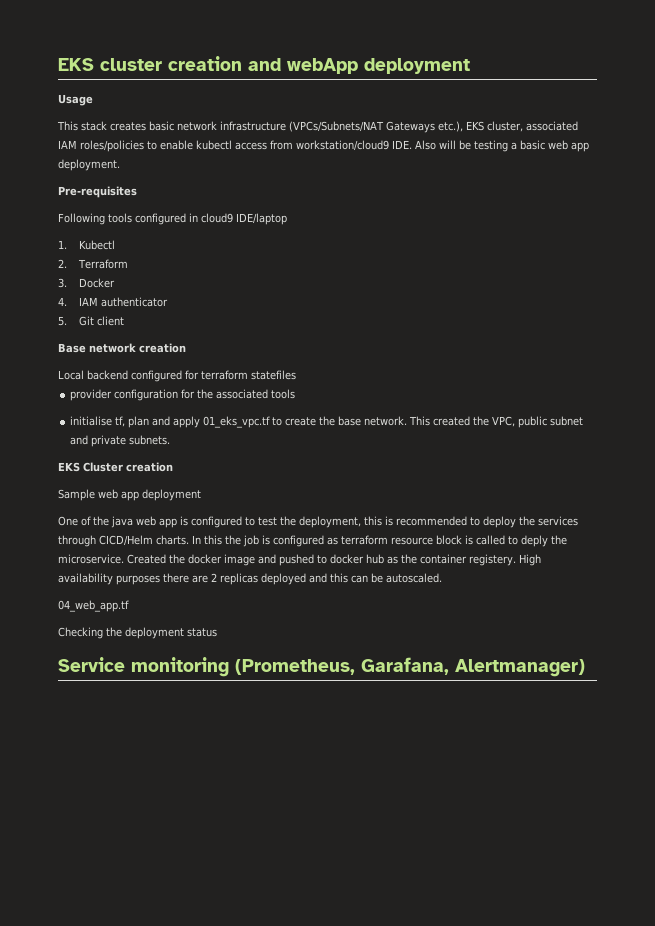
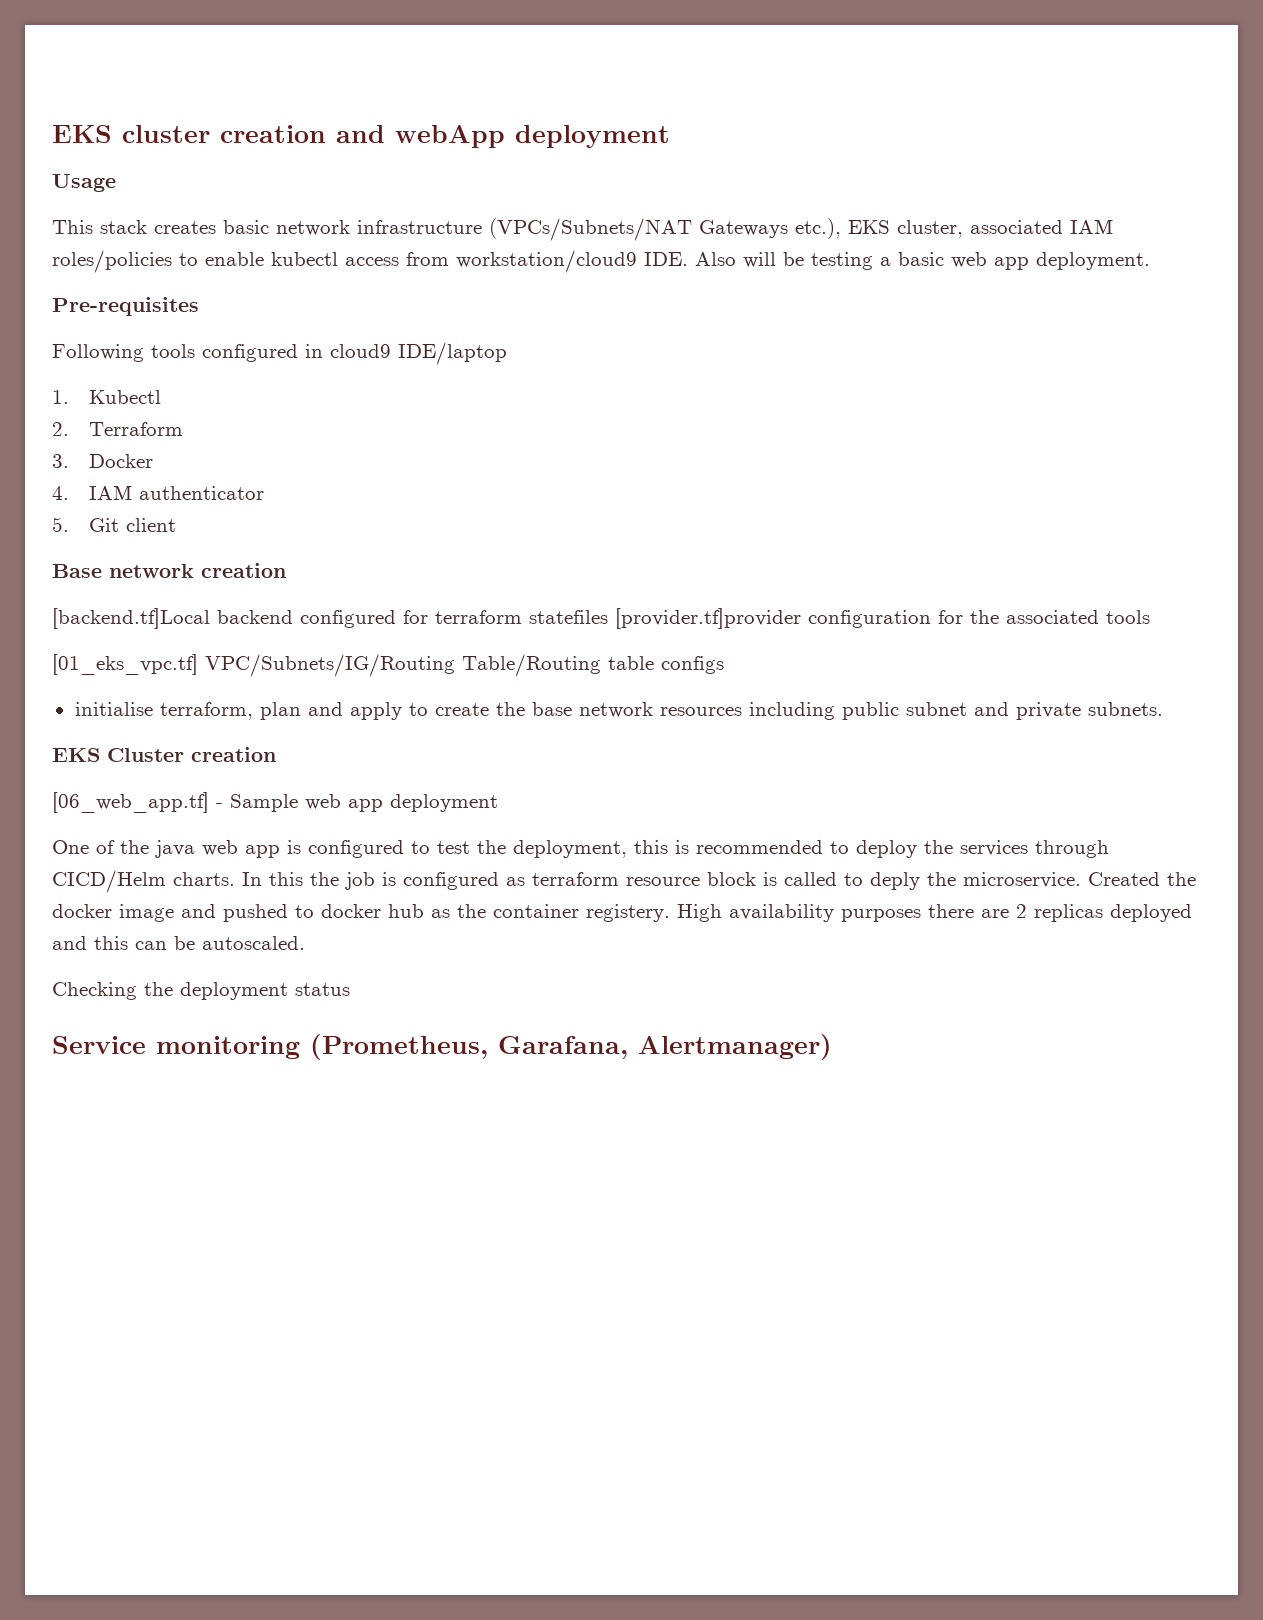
- Local backend configured for terraform statefiles
- provider configuration for the associated tools
+ [backend.tf]Local backend configured for terraform statefiles [provider.tf]provider configuration for the associated tools
+ [01_eks_vpc.tf] VPC/Subnets/IG/Routing Table/Routing table configs
- initialise tf, plan and apply 01_eks_vpc.tf to create the base network. This created the VPC, public subnet and private subnets.
+ initialise terraform, plan and apply to create the base network resources including public subnet and private subnets.
- Sample web app deployment
+ [06_web_app.tf] - Sample web app deployment
- 04_web_app.tf

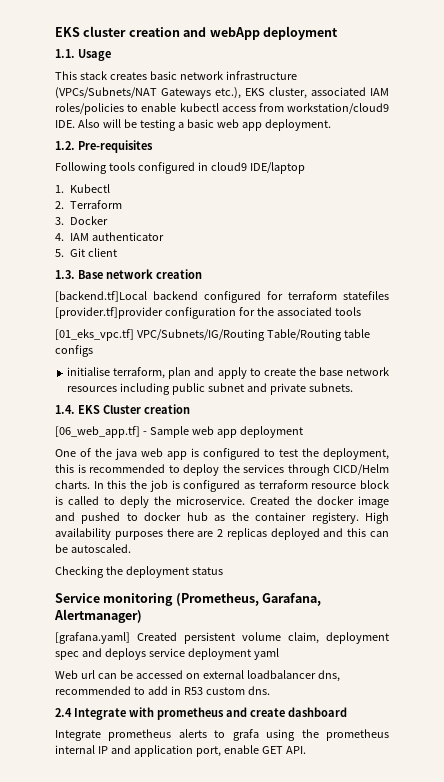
- Usage
+ 1.1. Usage
- Pre-requisites
+ 1.2. Pre-requisites
- Base network creation
+ 1.3. Base network creation
- EKS Cluster creation
+ 1.4. EKS Cluster creation
+ [grafana.yaml] Created persistent volume claim, deployment spec and deploys service deployment yaml
+ Web url can be accessed on external loadbalancer dns, recommended to add in R53 custom dns.
+ 2.4 Integrate with prometheus and create dashboard
+ Integrate prometheus alerts to grafa using the prometheus internal IP and application port, enable GET API.

